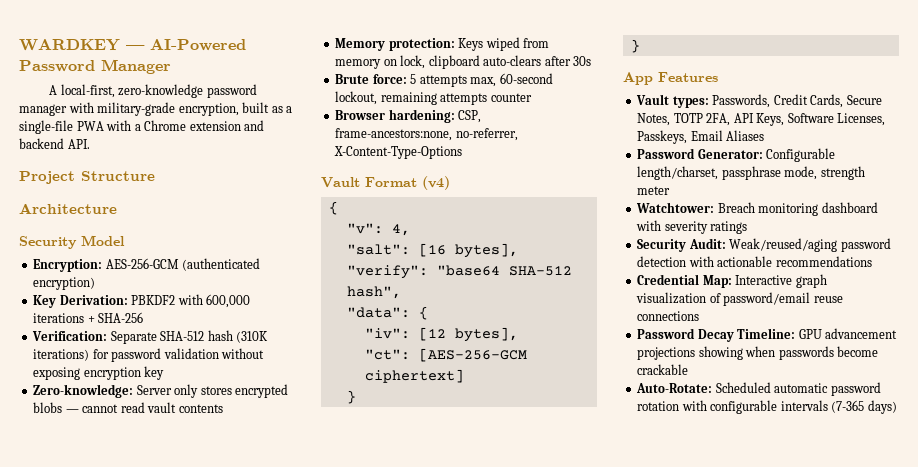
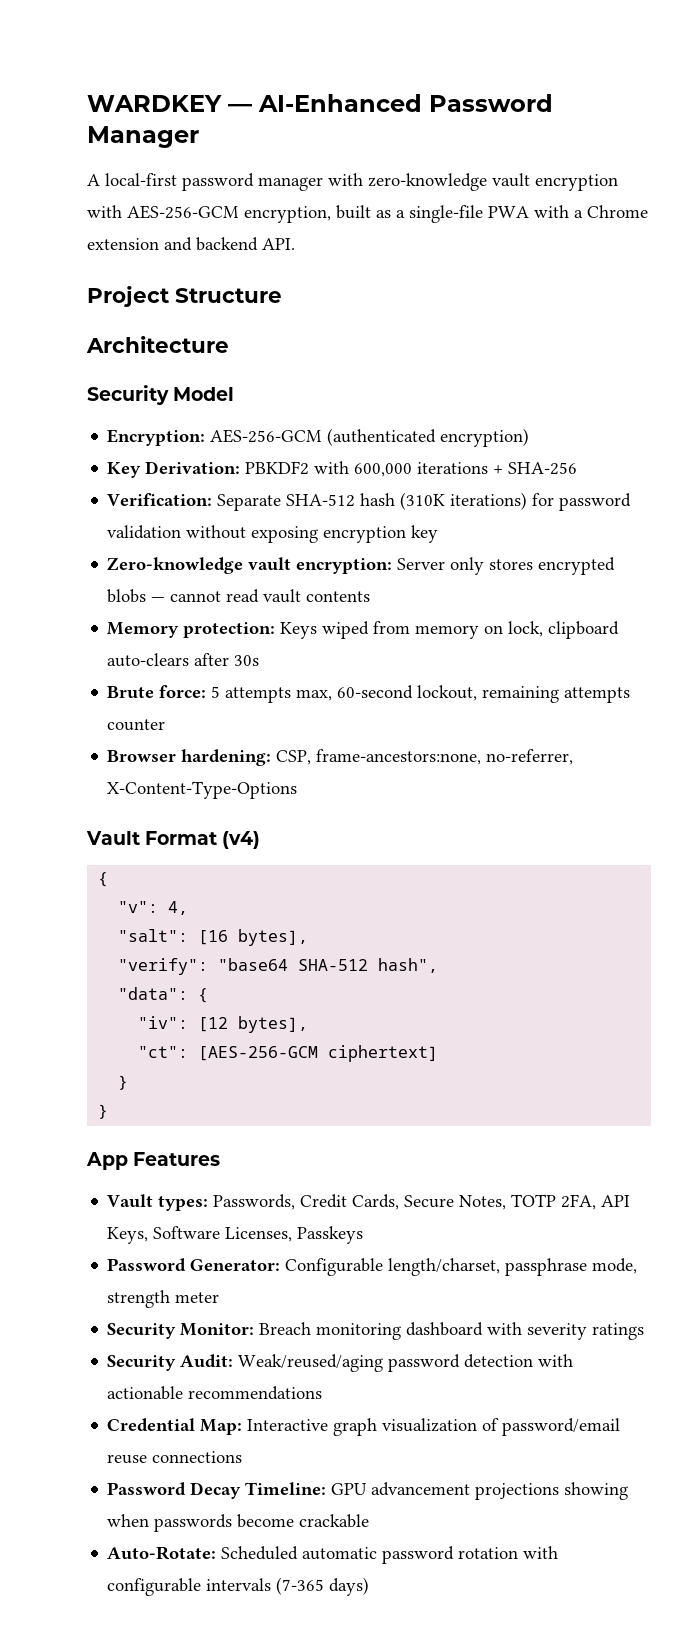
- WARDKEY — AI-Powered Password Manager
+ WARDKEY — AI-Enhanced Password Manager
- A local-first, zero-knowledge password manager with military-grade encryption, built as a single-file PWA with a Chrome extension and backend API.
+ A local-first password manager with zero-knowledge vault encryption with AES-256-GCM encryption, built as a single-file PWA with a Chrome extension and backend API.
- Zero-knowledge: Server only stores encrypted blobs — cannot read vault contents
+ Zero-knowledge vault encryption: Server only stores encrypted blobs — cannot read vault contents
- Vault types: Passwords, Credit Cards, Secure Notes, TOTP 2FA, API Keys, Software Licenses, Passkeys, Email Aliases
+ Vault types: Passwords, Credit Cards, Secure Notes, TOTP 2FA, API Keys, Software Licenses, Passkeys
- Watchtower: Breach monitoring dashboard with severity ratings
+ Security Monitor: Breach monitoring dashboard with severity ratings

